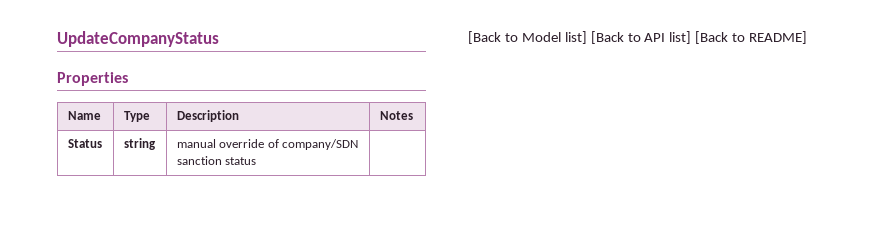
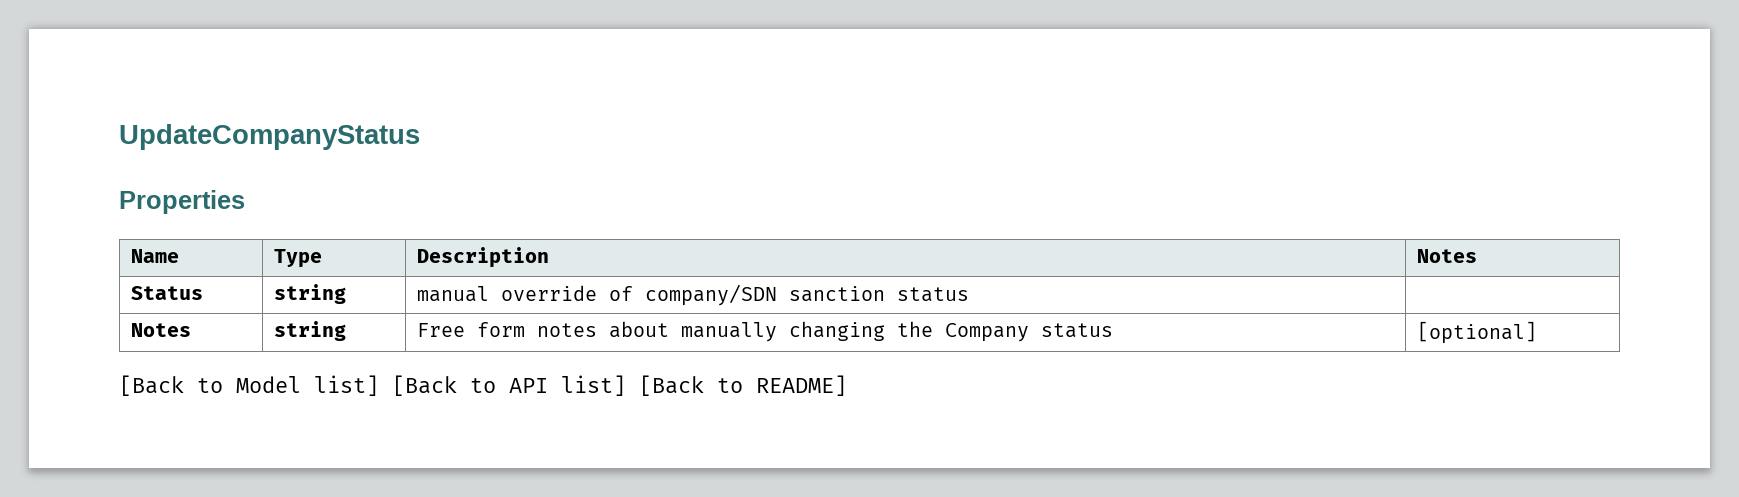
+ Notes | string | Free form notes about manually changing the Company status | [optional]

